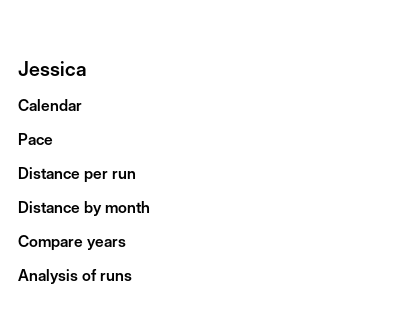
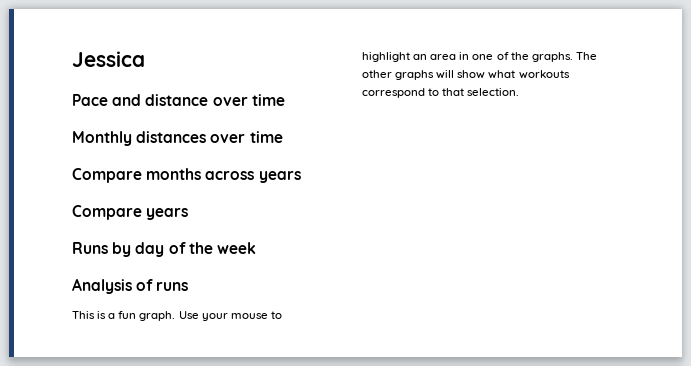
- Calendar
- Pace
- Distance per run
- Distance by month
+ Pace and distance over time
+ Monthly distances over time
+ Compare months across years
  Compare years
+ Runs by day of the week
  Analysis of runs
+ This is a fun graph. Use your mouse to highlight an area in one of the graphs. The other graphs will show what workouts correspond to that selection.

